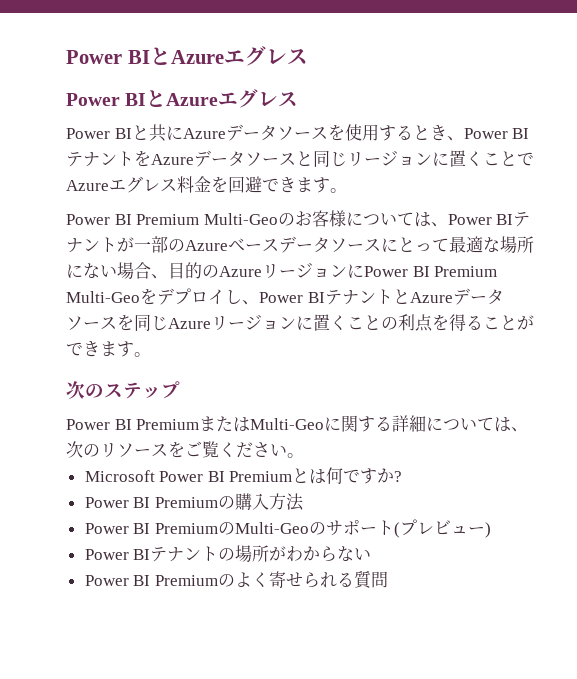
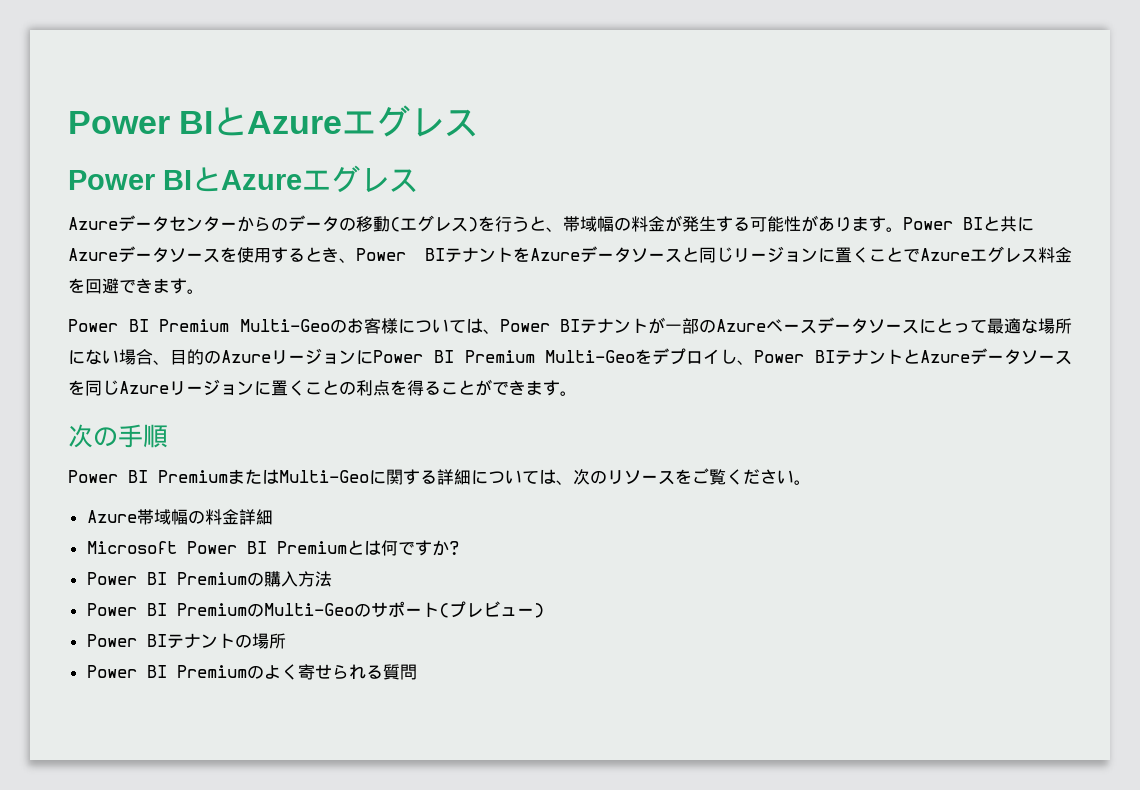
+ Azureデータセンターからのデータの移動(エグレス)を行うと、帯域幅の料金が発生する可能性があります。
- 次のステップ
+ 次の手順
+ Azure帯域幅の料金詳細
- Power BIテナントの場所がわからない
+ Power BIテナントの場所

